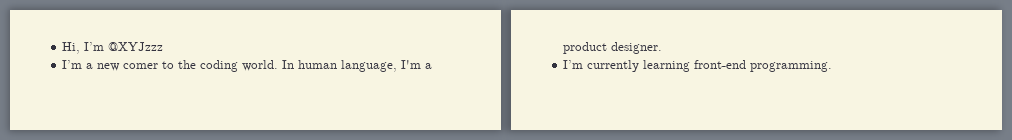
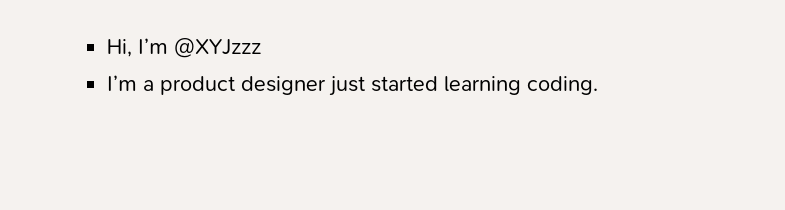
- I’m a new comer to the coding world. In human language, I'm a product designer.
- I’m currently learning front-end programming.
+ I’m a product designer just started learning coding.

